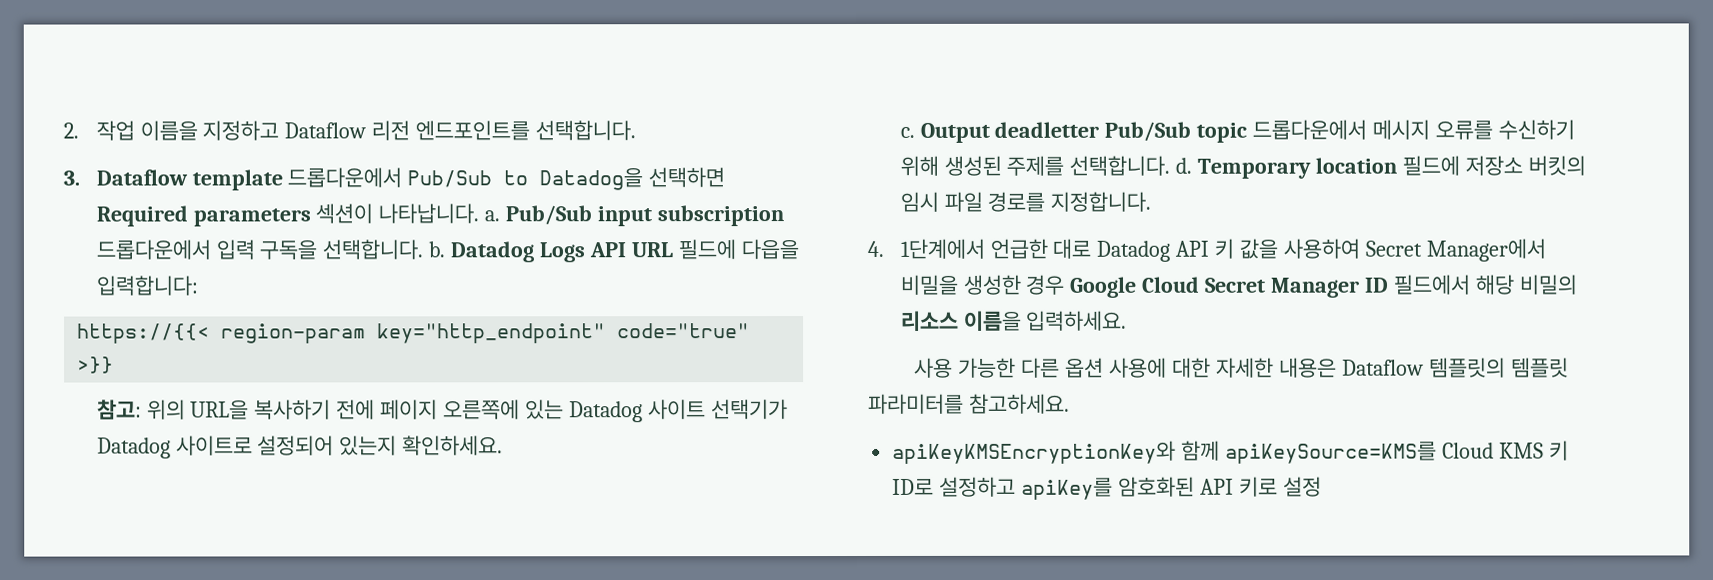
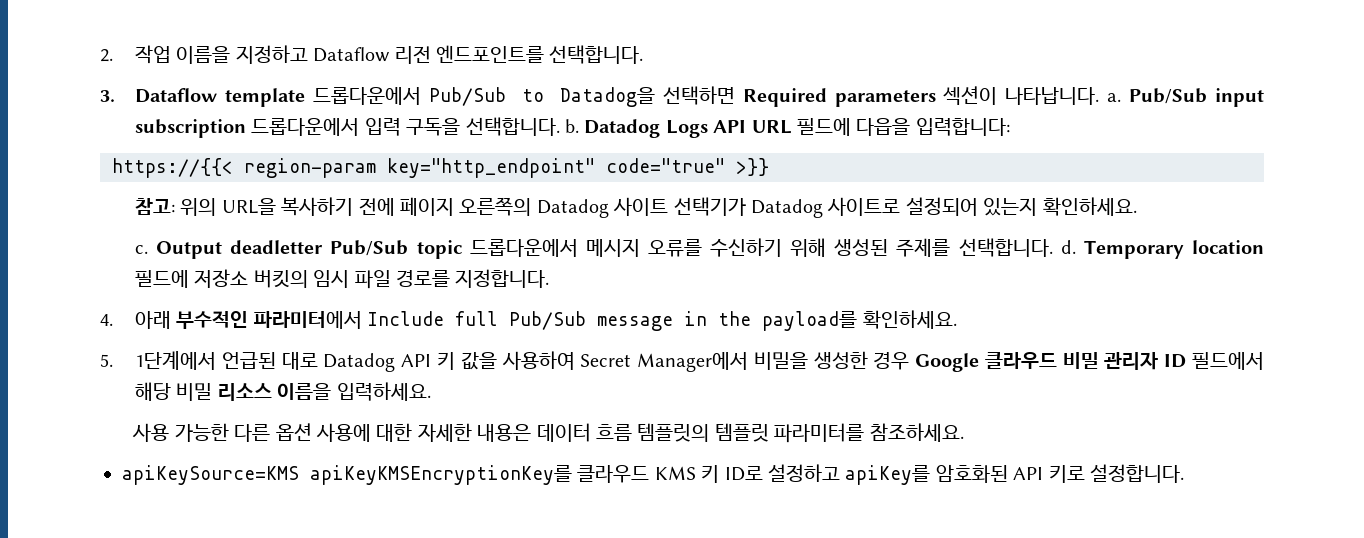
- 참고: 위의 URL을 복사하기 전에 페이지 오른쪽에 있는 Datadog 사이트 선택기가 Datadog 사이트로 설정되어 있는지 확인하세요.
+ 참고: 위의 URL을 복사하기 전에 페이지 오른쪽의 Datadog 사이트 선택기가 Datadog 사이트로 설정되어 있는지 확인하세요.
- 4. 1단계에서 언급한 대로 Datadog API 키 값을 사용하여 Secret Manager에서 비밀을 생성한 경우 Google Cloud Secret Manager ID 필드에서 해당 비밀의 리소스 이름을 입력하세요.
+ 4. 아래 부수적인 파라미터에서 Include full Pub/Sub message in the payload를 확인하세요.
+ 5. 1단계에서 언급된 대로 Datadog API 키 값을 사용하여 Secret Manager에서 비밀을 생성한 경우 Google 클라우드 비밀 관리자 ID 필드에서 해당 비밀 리소스 이름을 입력하세요.
- 사용 가능한 다른 옵션 사용에 대한 자세한 내용은 Dataflow 템플릿의 템플릿 파라미터를 참고하세요.
- apiKeyKMSEncryptionKey와 함께 apiKeySource=KMS를 Cloud KMS 키 ID로 설정하고 apiKey를 암호화된 API 키로 설정
+ 사용 가능한 다른 옵션 사용에 대한 자세한 내용은 데이터 흐름 템플릿의 템플릿 파라미터를 참조하세요.
+ apiKeySource=KMS apiKeyKMSEncryptionKey를 클라우드 KMS 키 ID로 설정하고 apiKey를 암호화된 API 키로 설정합니다.

